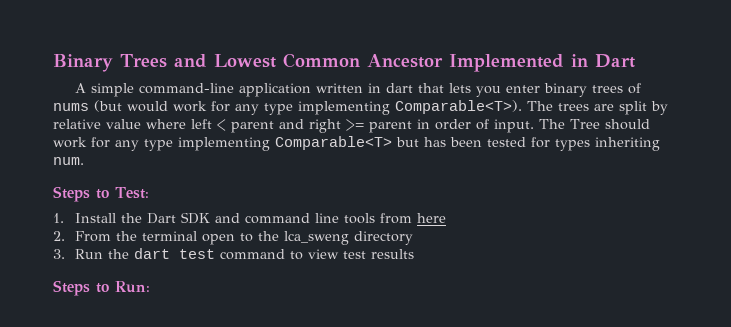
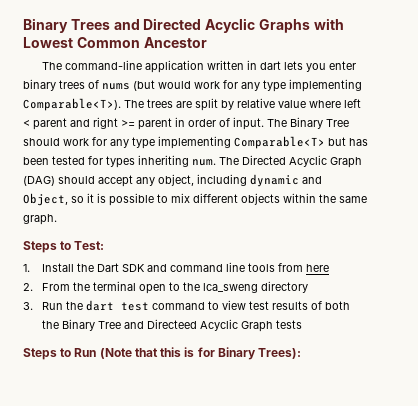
- Binary Trees and Lowest Common Ancestor Implemented in Dart
- A simple command-line application written in dart that lets you enter binary trees of nums (but would work for any type implementing Comparable<T>).
+ Binary Trees and Directed Acyclic Graphs with Lowest Common Ancestor
+ The command-line application written in dart lets you enter binary trees of nums (but would work for any type implementing Comparable<T>).
- The Tree should work for any type implementing Comparable<T> but has been tested for types inheriting num.
+ The Binary Tree should work for any type implementing Comparable<T> but has been tested for types inheriting num. The Directed Acyclic Graph (DAG) should accept any object, including dynamic and Object, so it is possible to mix different objects within the same graph.
- 3. Run the dart test command to view test results
- Steps to Run:
+ 3. Run the dart test command to view test results of both the Binary Tree and Directeed Acyclic Graph tests
+ Steps to Run (Note that this is for Binary Trees):

